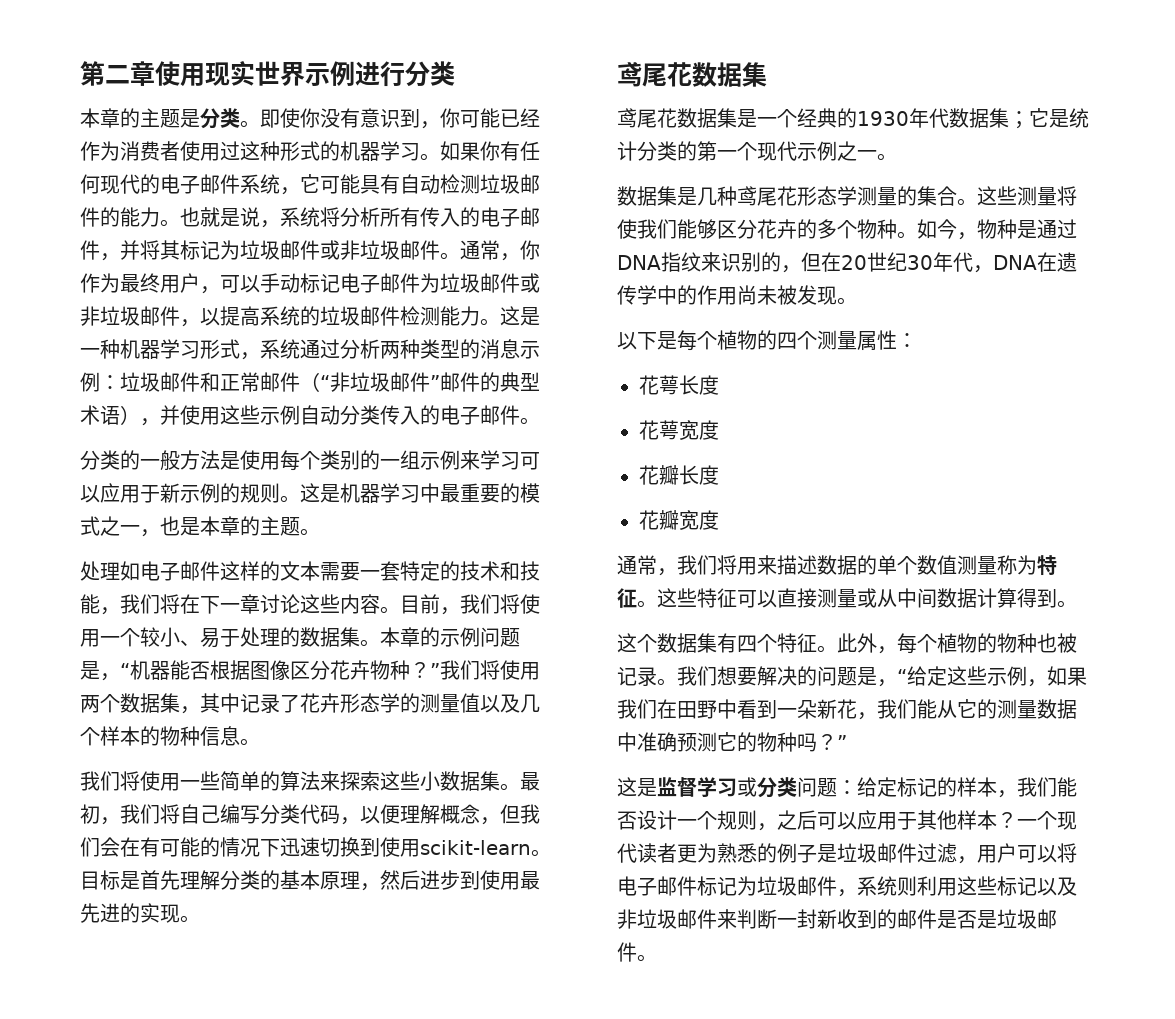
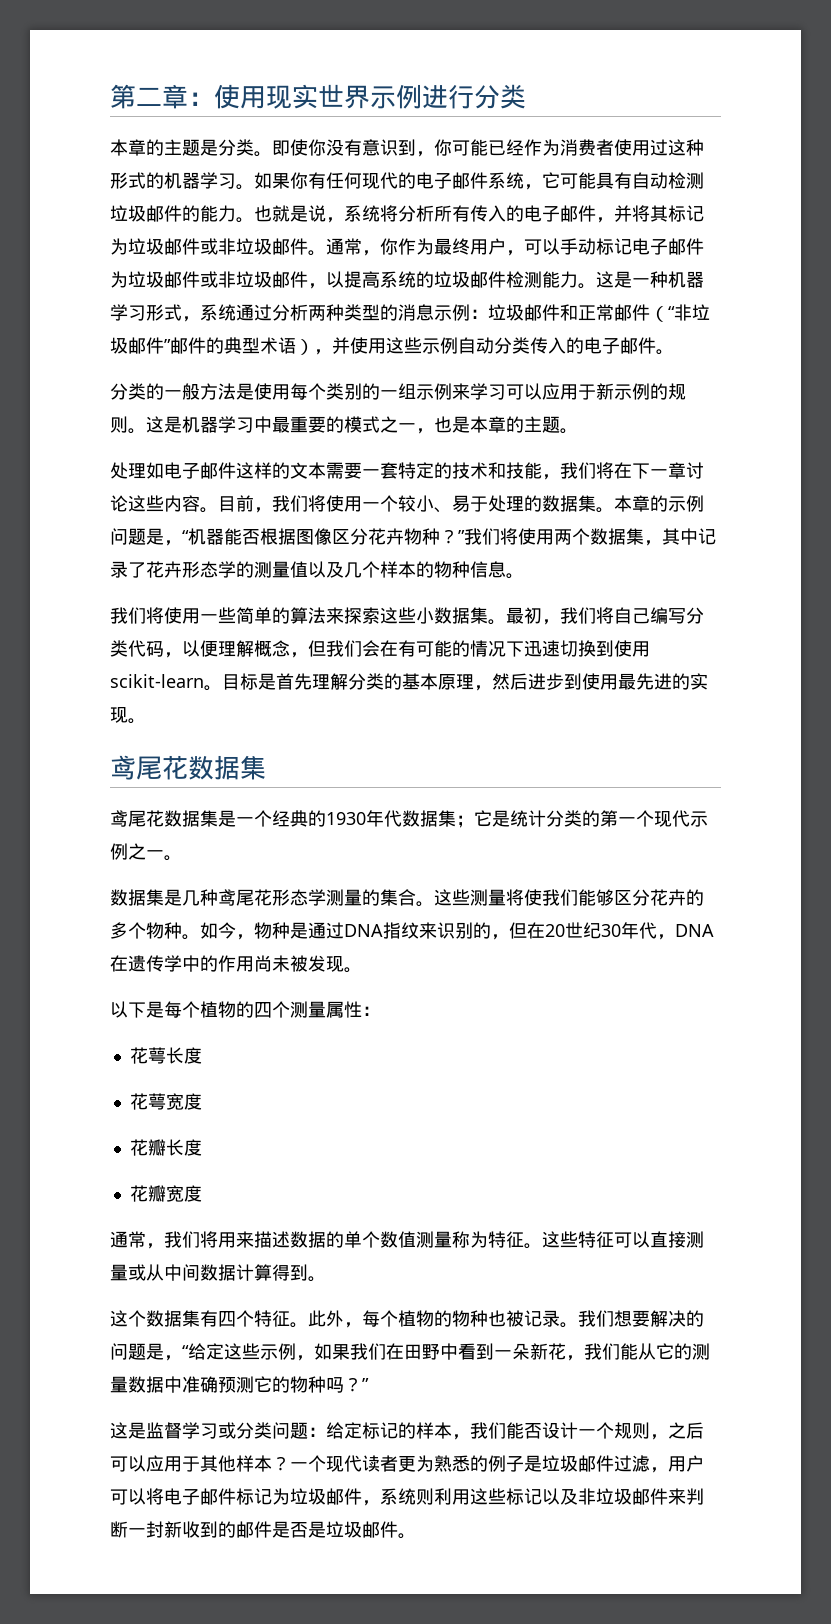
- 第二章使用现实世界示例进行分类
+ 第二章：使用现实世界示例进行分类

